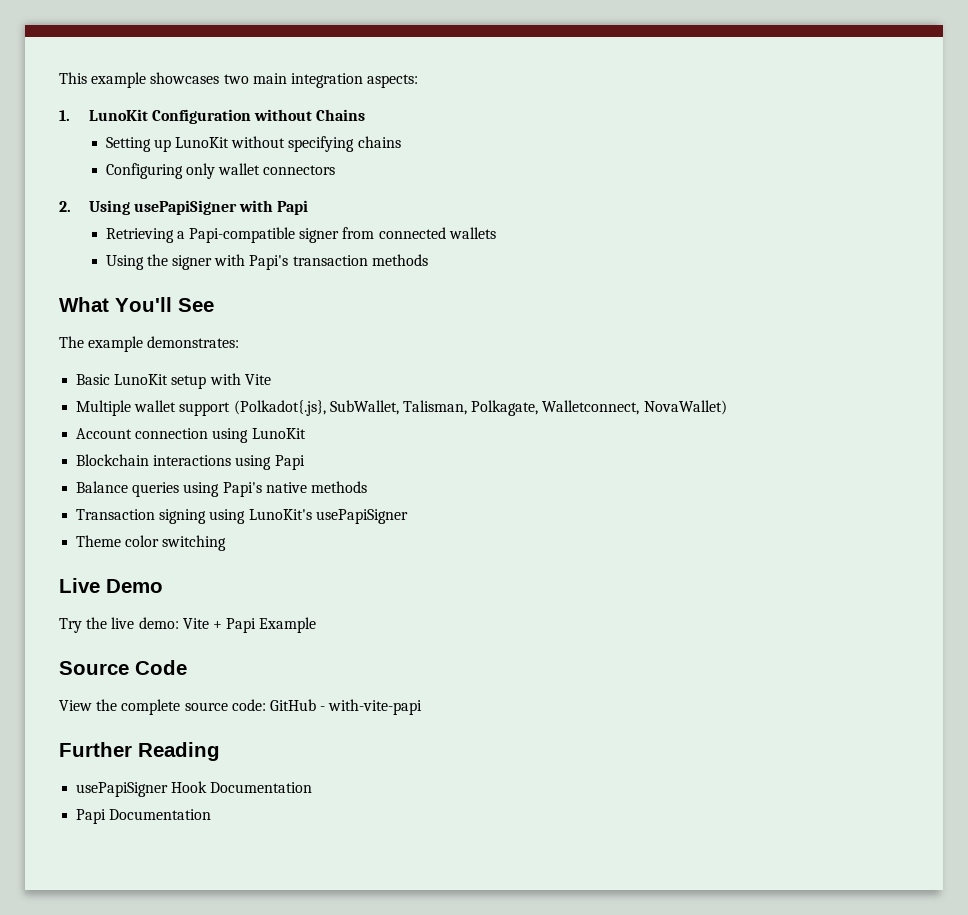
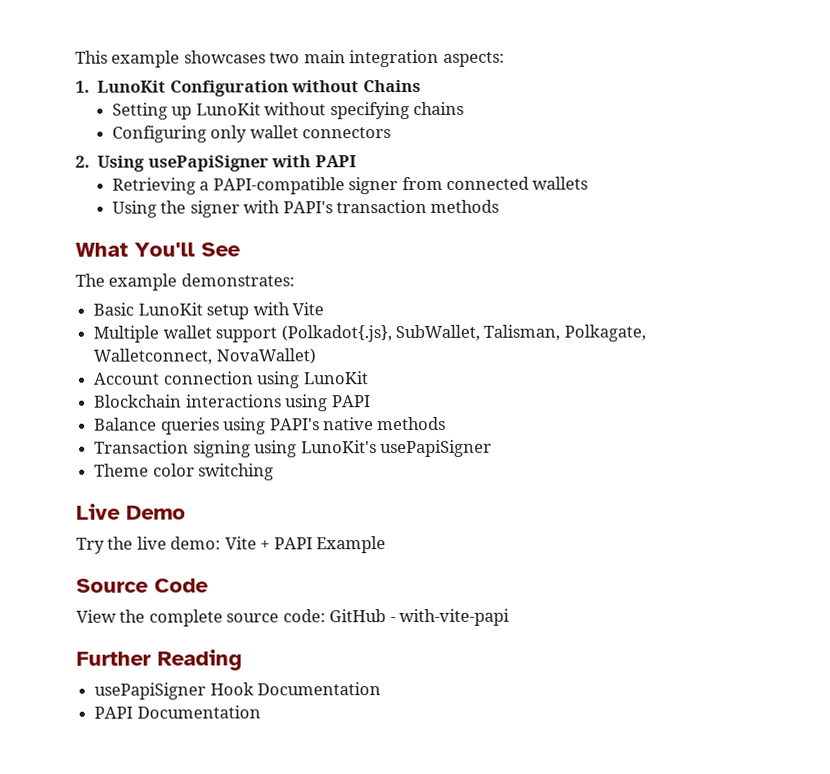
- 2. Using usePapiSigner with Papi
+ 2. Using usePapiSigner with PAPI
- Retrieving a Papi-compatible signer from connected wallets
+ Retrieving a PAPI-compatible signer from connected wallets
- Using the signer with Papi's transaction methods
+ Using the signer with PAPI's transaction methods
- Blockchain interactions using Papi
+ Blockchain interactions using PAPI
- Balance queries using Papi's native methods
+ Balance queries using PAPI's native methods
- Try the live demo: Vite + Papi Example
+ Try the live demo: Vite + PAPI Example
- Papi Documentation
+ PAPI Documentation

